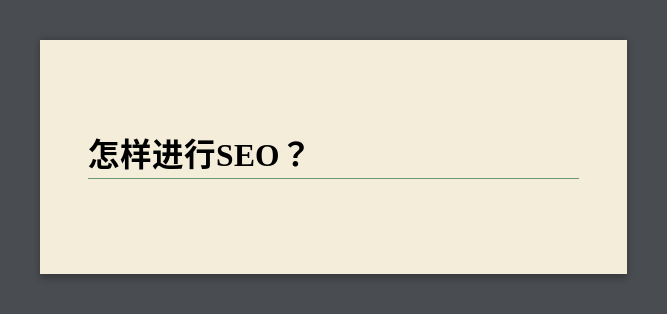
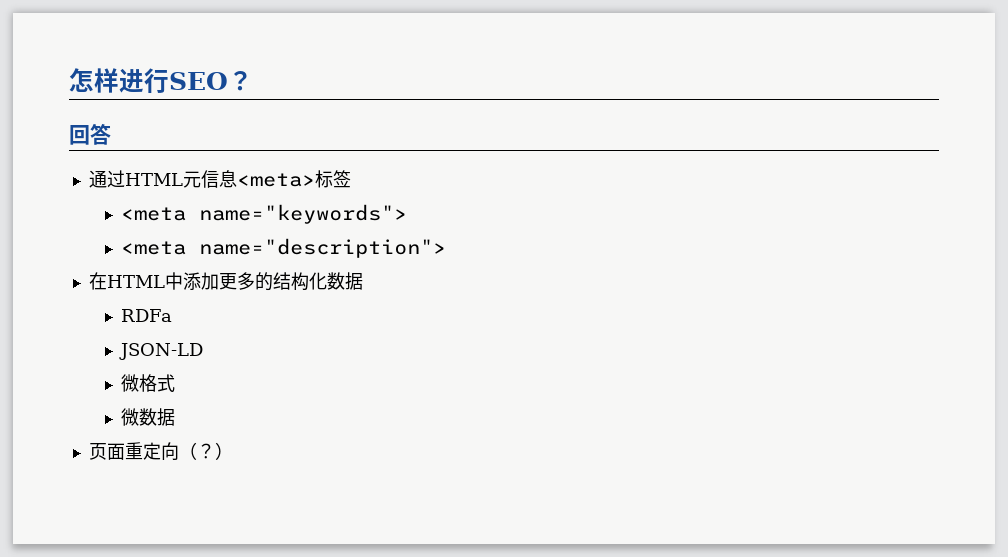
+ 回答
+ 通过HTML元信息<meta>标签
+ <meta name="keywords">
+ <meta name="description">
+ 在HTML中添加更多的结构化数据
+ RDFa
+ JSON-LD
+ 微格式
+ 微数据
+ 页面重定向（？）

